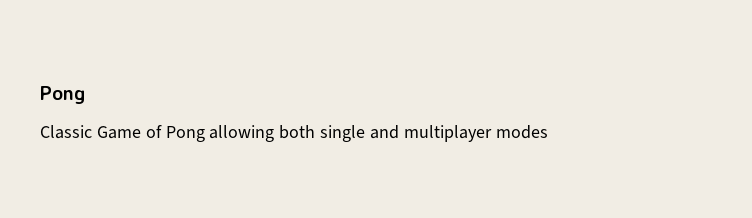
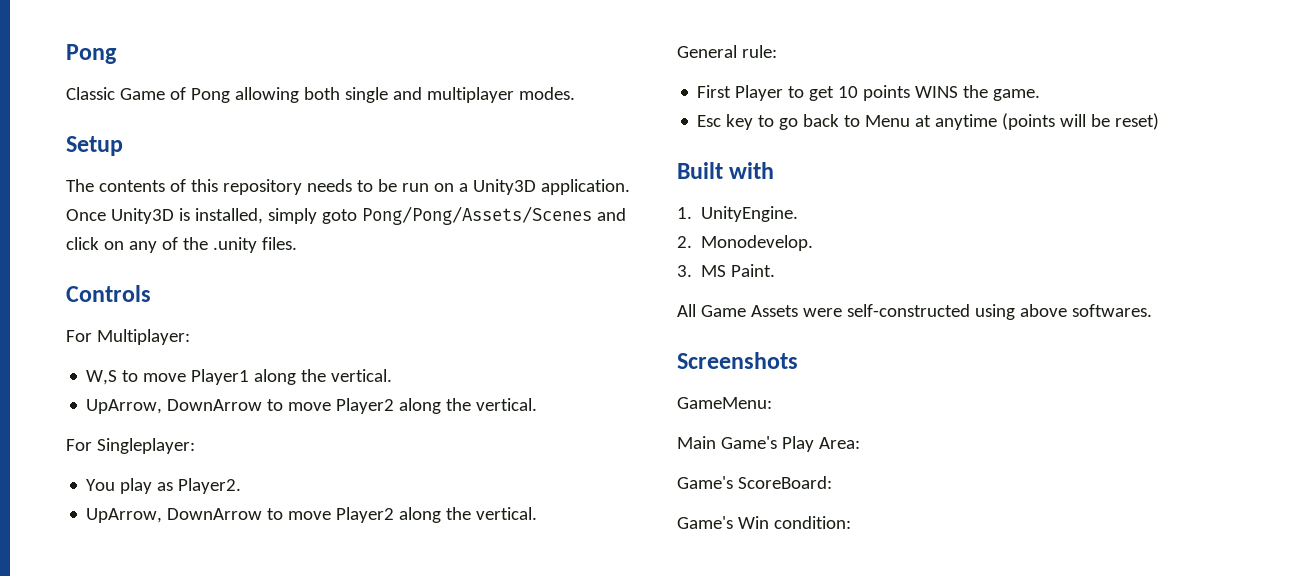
- Classic Game of Pong allowing both single and multiplayer modes
+ Classic Game of Pong allowing both single and multiplayer modes.
+ Setup
+ The contents of this repository needs to be run on a Unity3D application. Once Unity3D is installed, simply goto Pong/Pong/Assets/Scenes and click on any of the .unity files.
+ Controls
+ For Multiplayer:
+ W,S to move Player1 along the vertical.
+ UpArrow, DownArrow to move Player2 along the vertical.
+ For Singleplayer:
+ You play as Player2.
+ UpArrow, DownArrow to move Player2 along the vertical.
+ General rule:
+ First Player to get 10 points WINS the game.
+ Esc key to go back to Menu at anytime (points will be reset)
+ Built with
+ 1. UnityEngine.
+ 2. Monodevelop.
+ 3. MS Paint.
+ All Game Assets were self-constructed using above softwares.
+ Screenshots
+ GameMenu:
+ Main Game's Play Area:
+ Game's ScoreBoard:
+ Game's Win condition:

